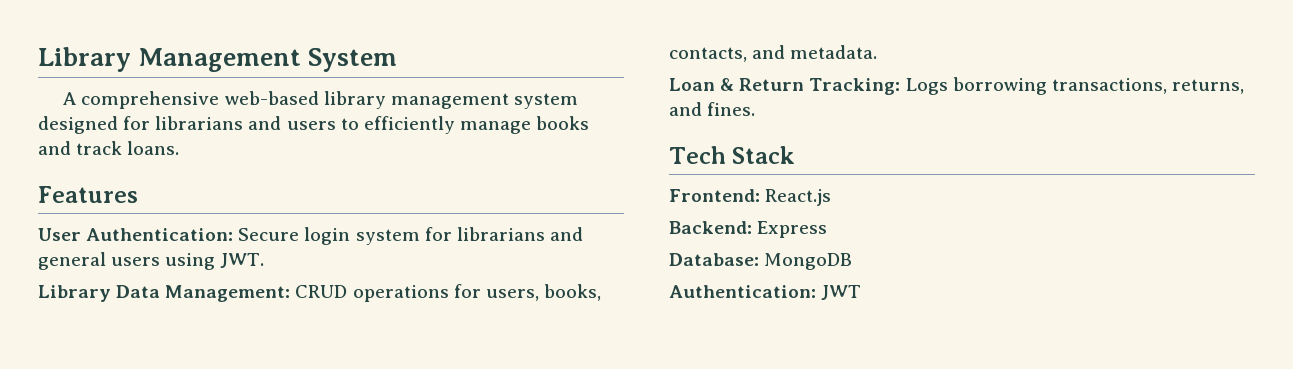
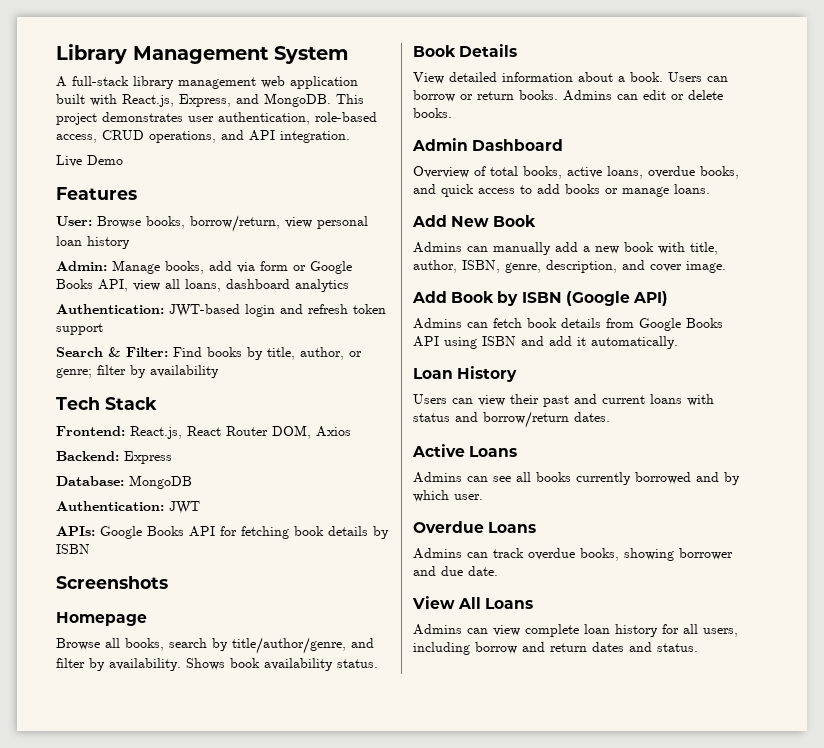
- A comprehensive web-based library management system designed for librarians and users to efficiently manage books and track loans.
+ A full-stack library management web application built with React.js, Express, and MongoDB. This project demonstrates user authentication, role-based access, CRUD operations, and API integration.
+ Live Demo
  Features
- User Authentication: Secure login system for librarians and general users using JWT.
- Library Data Management: CRUD operations for users, books, contacts, and metadata.
- Loan & Return Tracking: Logs borrowing transactions, returns, and fines.
+ User: Browse books, borrow/return, view personal loan history
+ Admin: Manage books, add via form or Google Books API, view all loans, dashboard analytics
+ Authentication: JWT-based login and refresh token support
+ Search & Filter: Find books by title, author, or genre; filter by availability
  Tech Stack
- Frontend: React.js
+ Frontend: React.js, React Router DOM, Axios
+ APIs: Google Books API for fetching book details by ISBN
+ Screenshots
+ Homepage
+ Browse all books, search by title/author/genre, and filter by availability. Shows book availability status.
+ Book Details
+ View detailed information about a book. Users can borrow or return books. Admins can edit or delete books.
+ Admin Dashboard
+ Overview of total books, active loans, overdue books, and quick access to add books or manage loans.
+ Add New Book
+ Admins can manually add a new book with title, author, ISBN, genre, description, and cover image.
+ Add Book by ISBN (Google API)
+ Admins can fetch book details from Google Books API using ISBN and add it automatically.
+ Loan History
+ Users can view their past and current loans with status and borrow/return dates.
+ Active Loans
+ Admins can see all books currently borrowed and by which user.
+ Overdue Loans
+ Admins can track overdue books, showing borrower and due date.
+ View All Loans
+ Admins can view complete loan history for all users, including borrow and return dates and status.

